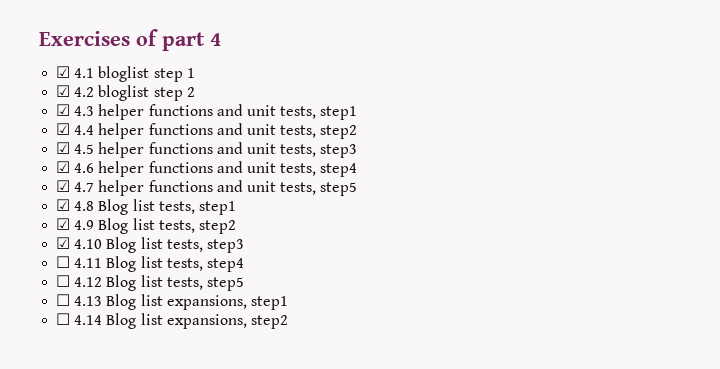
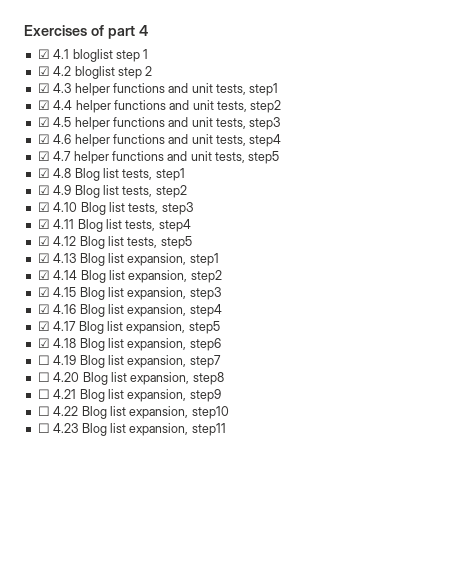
- ☐ 4.11 Blog list tests, step4
+ ☑ 4.11 Blog list tests, step4
- ☐ 4.12 Blog list tests, step5
+ ☑ 4.12 Blog list tests, step5
- ☐ 4.13 Blog list expansions, step1
- ☐ 4.14 Blog list expansions, step2
+ ☑ 4.13 Blog list expansion, step1
+ ☑ 4.14 Blog list expansion, step2
+ ☑ 4.15 Blog list expansion, step3
+ ☑ 4.16 Blog list expansion, step4
+ ☑ 4.17 Blog list expansion, step5
+ ☑ 4.18 Blog list expansion, step6
+ ☐ 4.19 Blog list expansion, step7
+ ☐ 4.20 Blog list expansion, step8
+ ☐ 4.21 Blog list expansion, step9
+ ☐ 4.22 Blog list expansion, step10
+ ☐ 4.23 Blog list expansion, step11

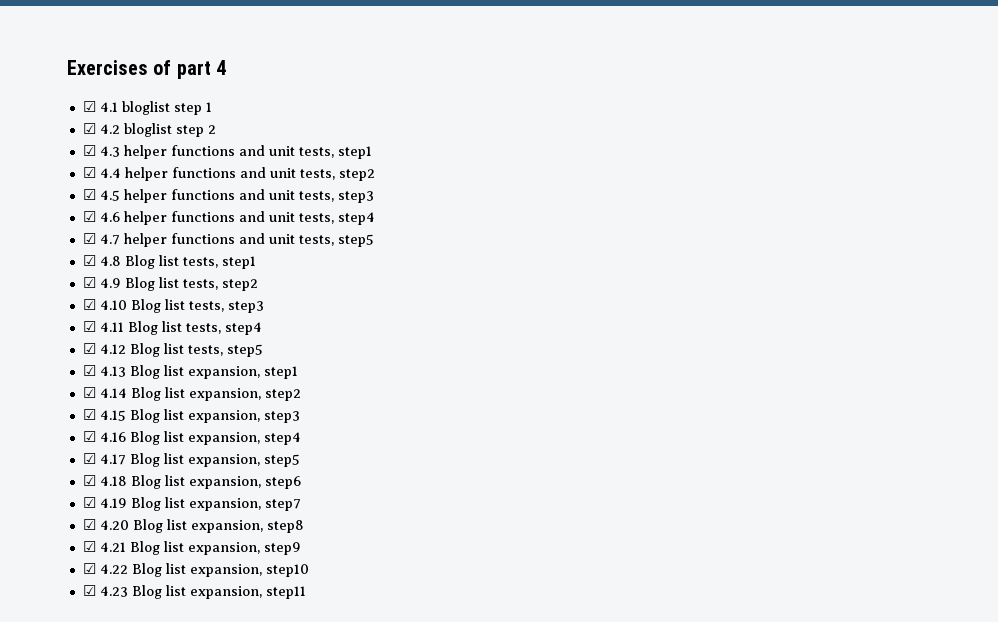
- ☐ 4.19 Blog list expansion, step7
+ ☑ 4.19 Blog list expansion, step7
- ☐ 4.20 Blog list expansion, step8
+ ☑ 4.20 Blog list expansion, step8
- ☐ 4.21 Blog list expansion, step9
+ ☑ 4.21 Blog list expansion, step9
- ☐ 4.22 Blog list expansion, step10
+ ☑ 4.22 Blog list expansion, step10
- ☐ 4.23 Blog list expansion, step11
+ ☑ 4.23 Blog list expansion, step11

